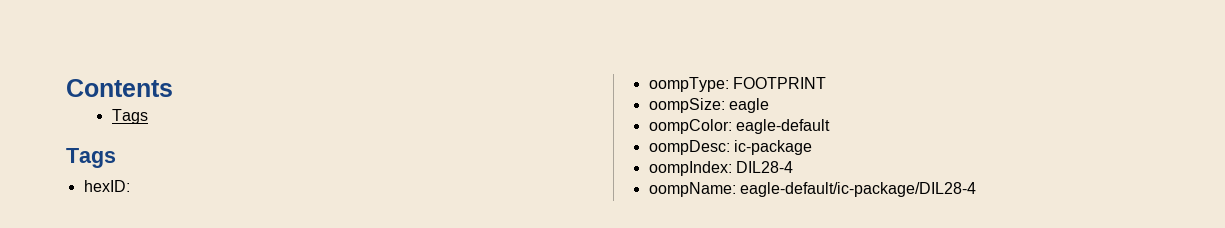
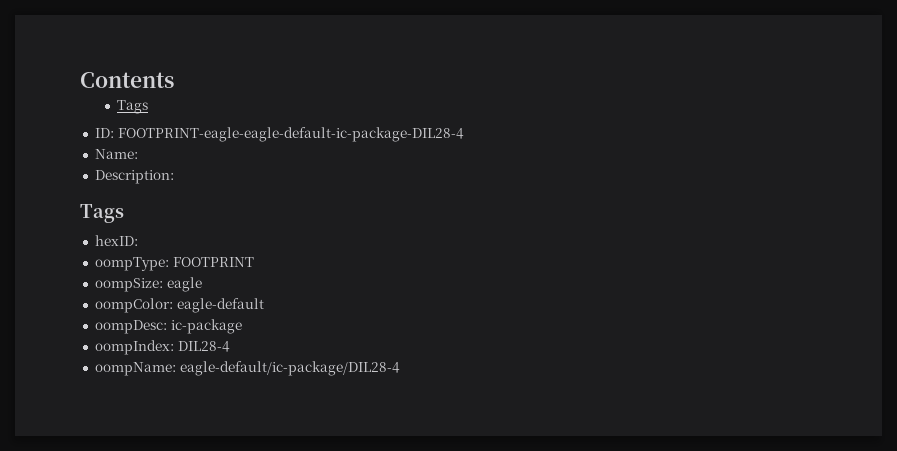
+ ID: FOOTPRINT-eagle-eagle-default-ic-package-DIL28-4
+ Name:
+ Description:

